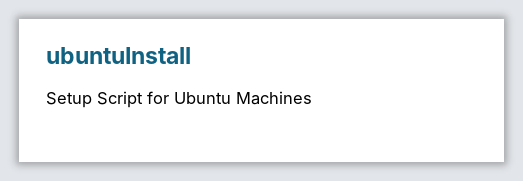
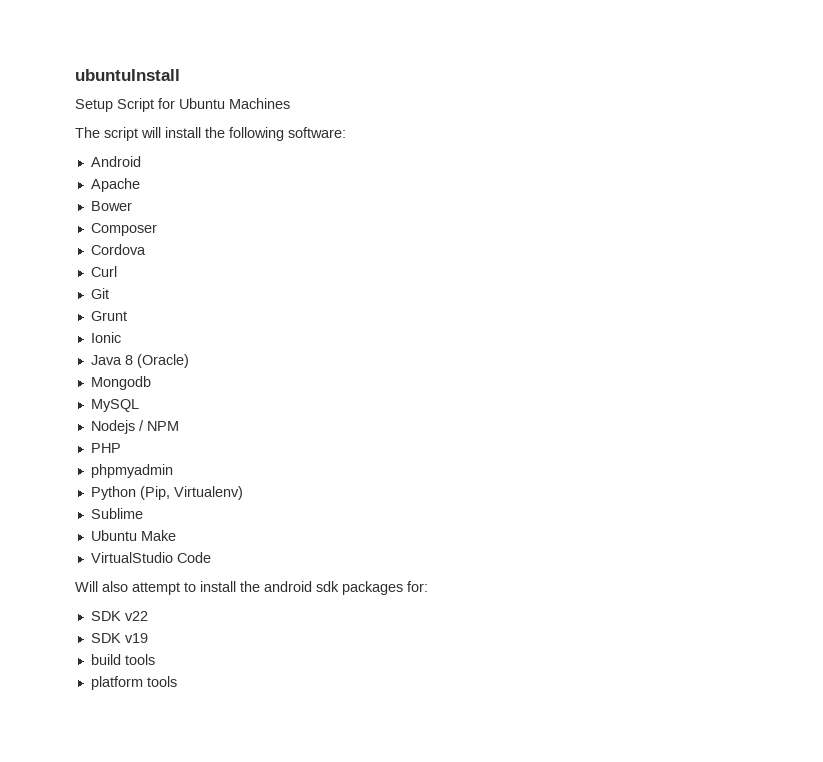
+ The script will install the following software:
+ Android
+ Apache
+ Bower
+ Composer
+ Cordova
+ Curl
+ Git
+ Grunt
+ Ionic
+ Java 8 (Oracle)
+ Mongodb
+ MySQL
+ Nodejs / NPM
+ PHP
+ phpmyadmin
+ Python (Pip, Virtualenv)
+ Sublime
+ Ubuntu Make
+ VirtualStudio Code
+ Will also attempt to install the android sdk packages for:
+ SDK v22
+ SDK v19
+ build tools
+ platform tools

